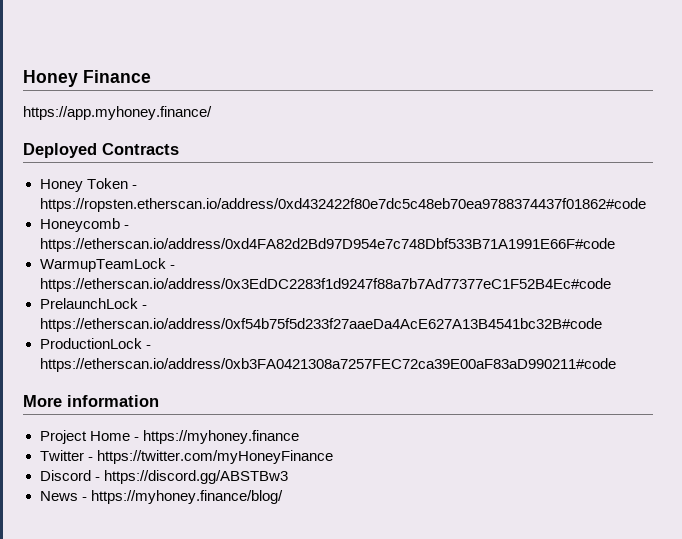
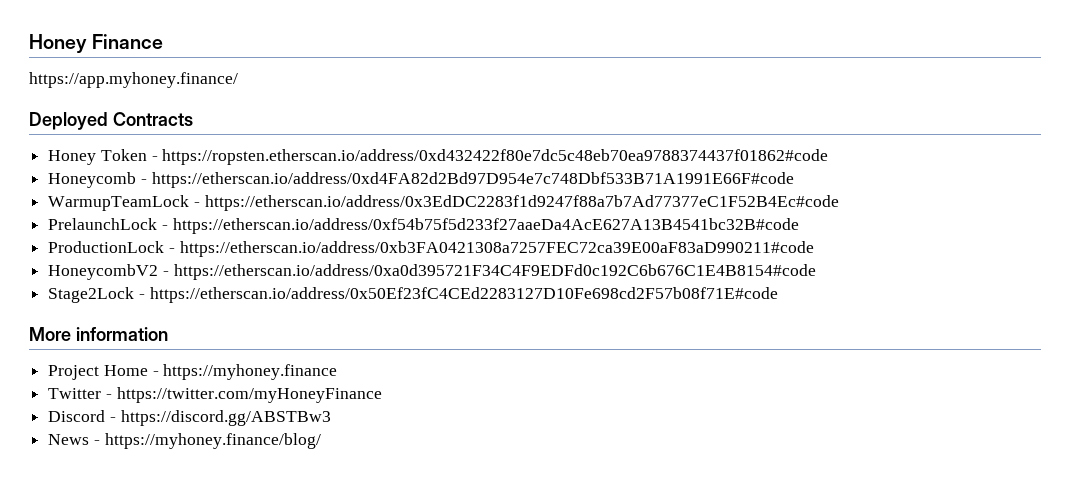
+ HoneycombV2 - https://etherscan.io/address/0xa0d395721F34C4F9EDFd0c192C6b676C1E4B8154#code
+ Stage2Lock - https://etherscan.io/address/0x50Ef23fC4CEd2283127D10Fe698cd2F57b08f71E#code

